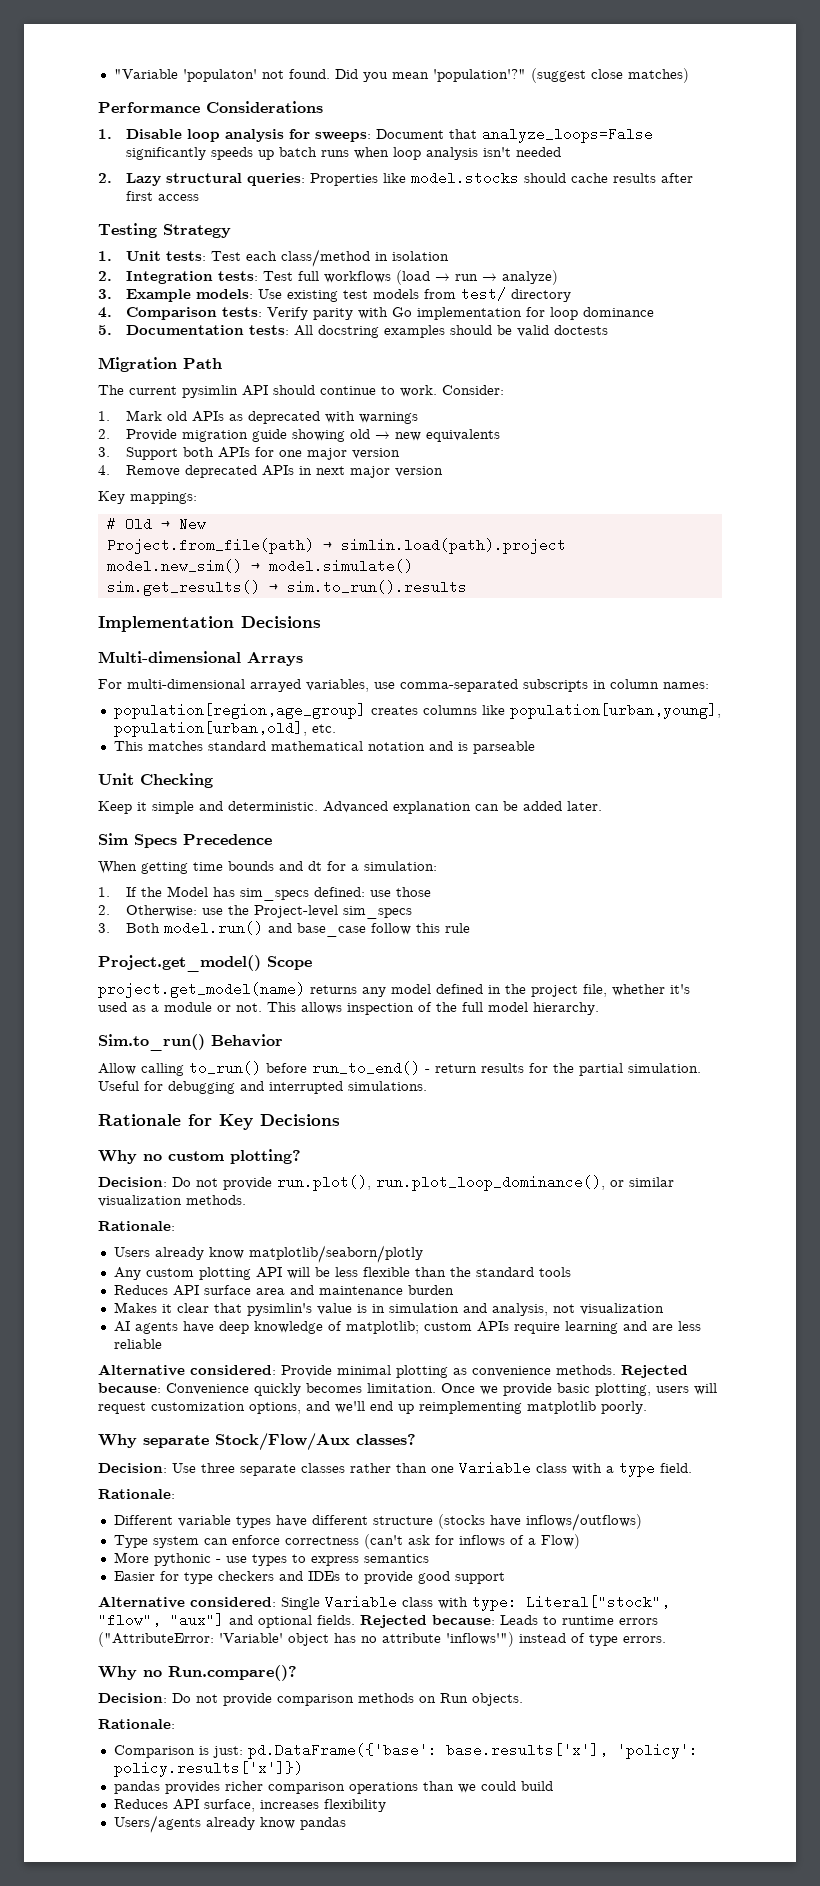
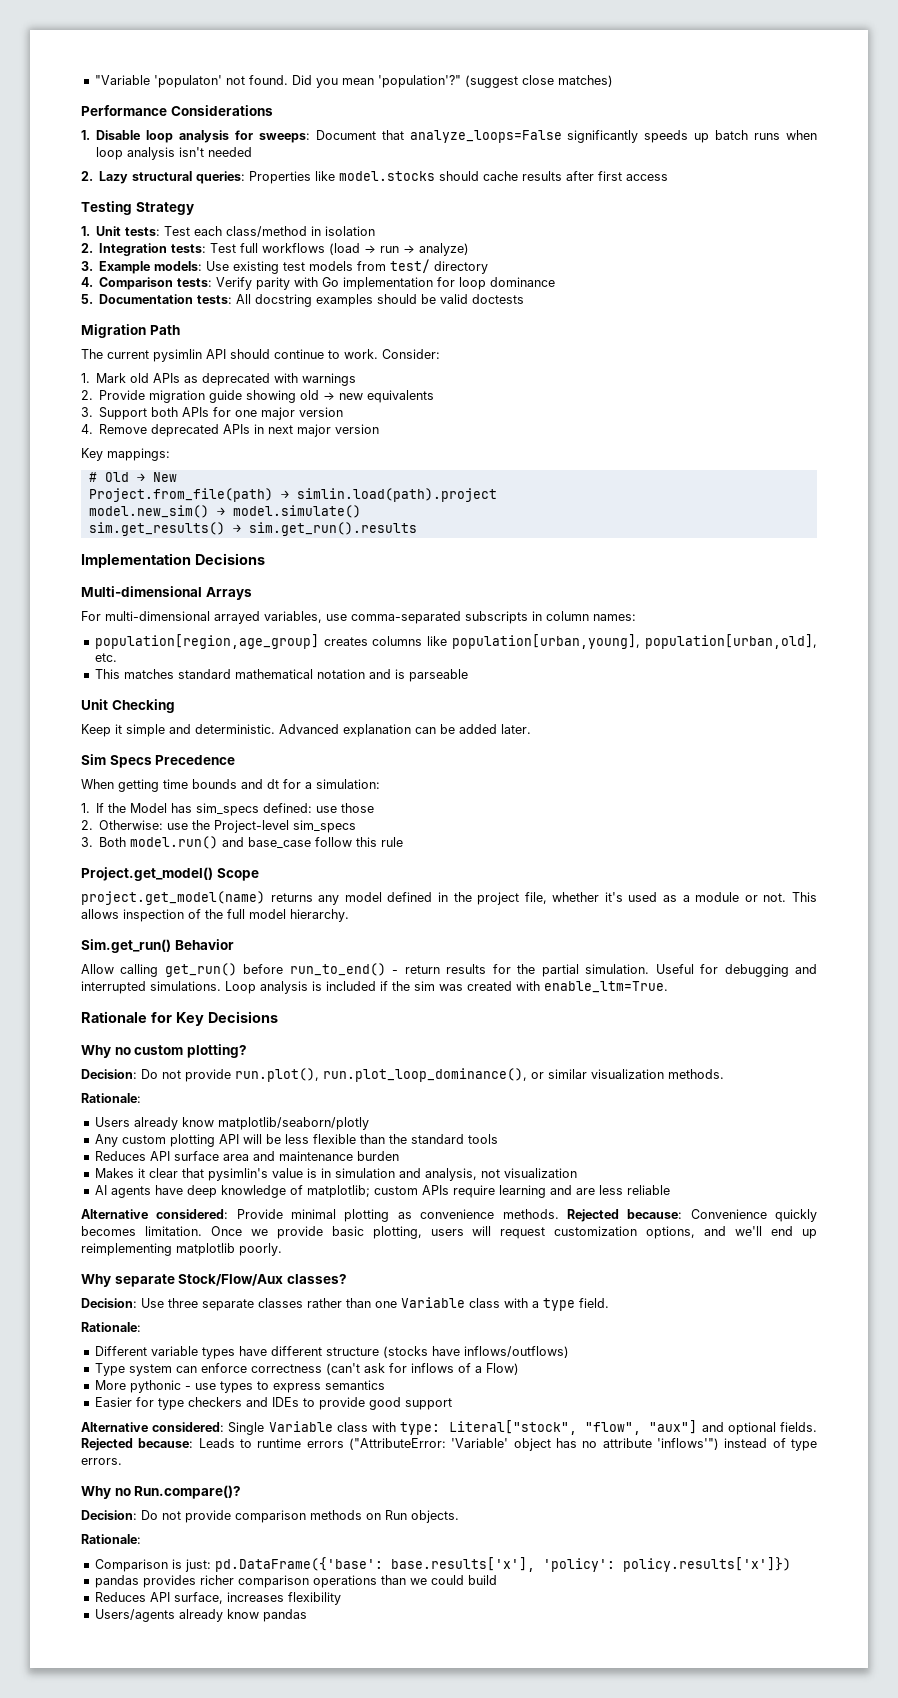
- sim.get_results() → sim.to_run().results
+ sim.get_results() → sim.get_run().results
- Sim.to_run() Behavior
+ Sim.get_run() Behavior
- Allow calling to_run() before run_to_end() - return results for the partial simulation.
+ Allow calling get_run() before run_to_end() - return results for the partial simulation.
+ Loop analysis is included if the sim was created with enable_ltm=True.

